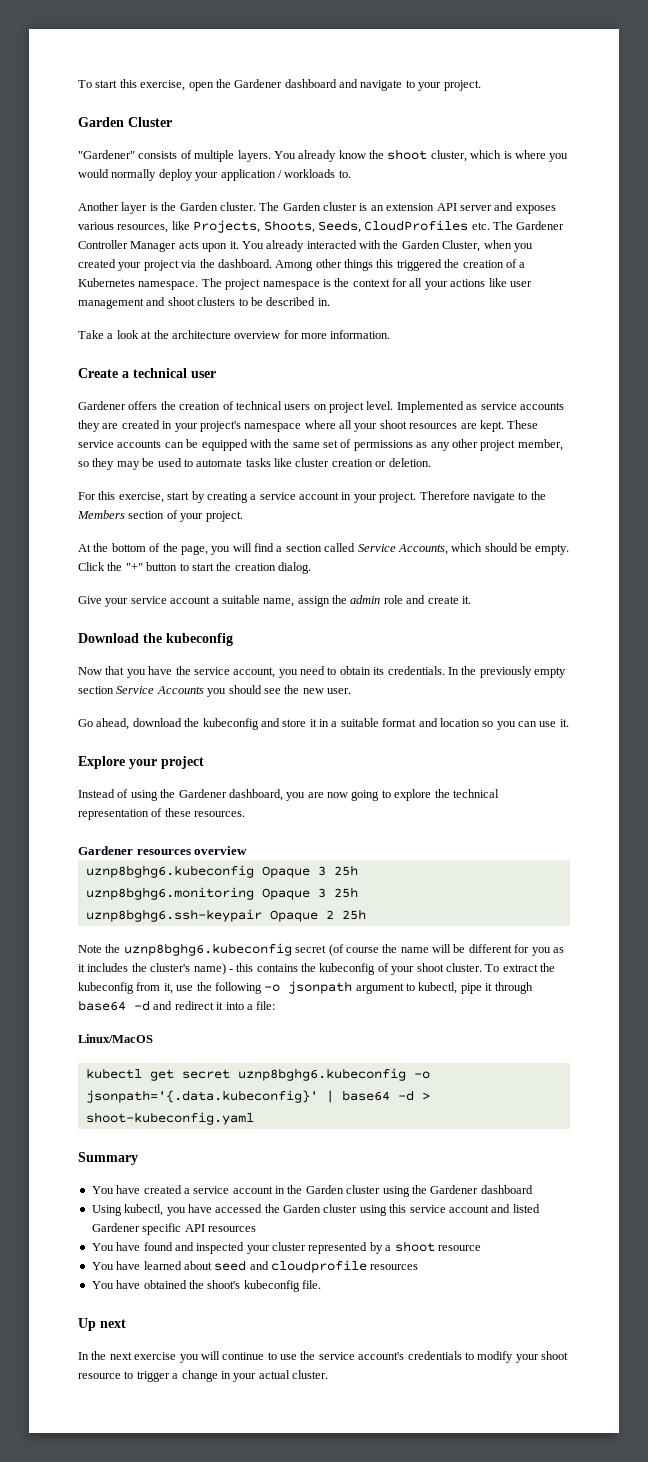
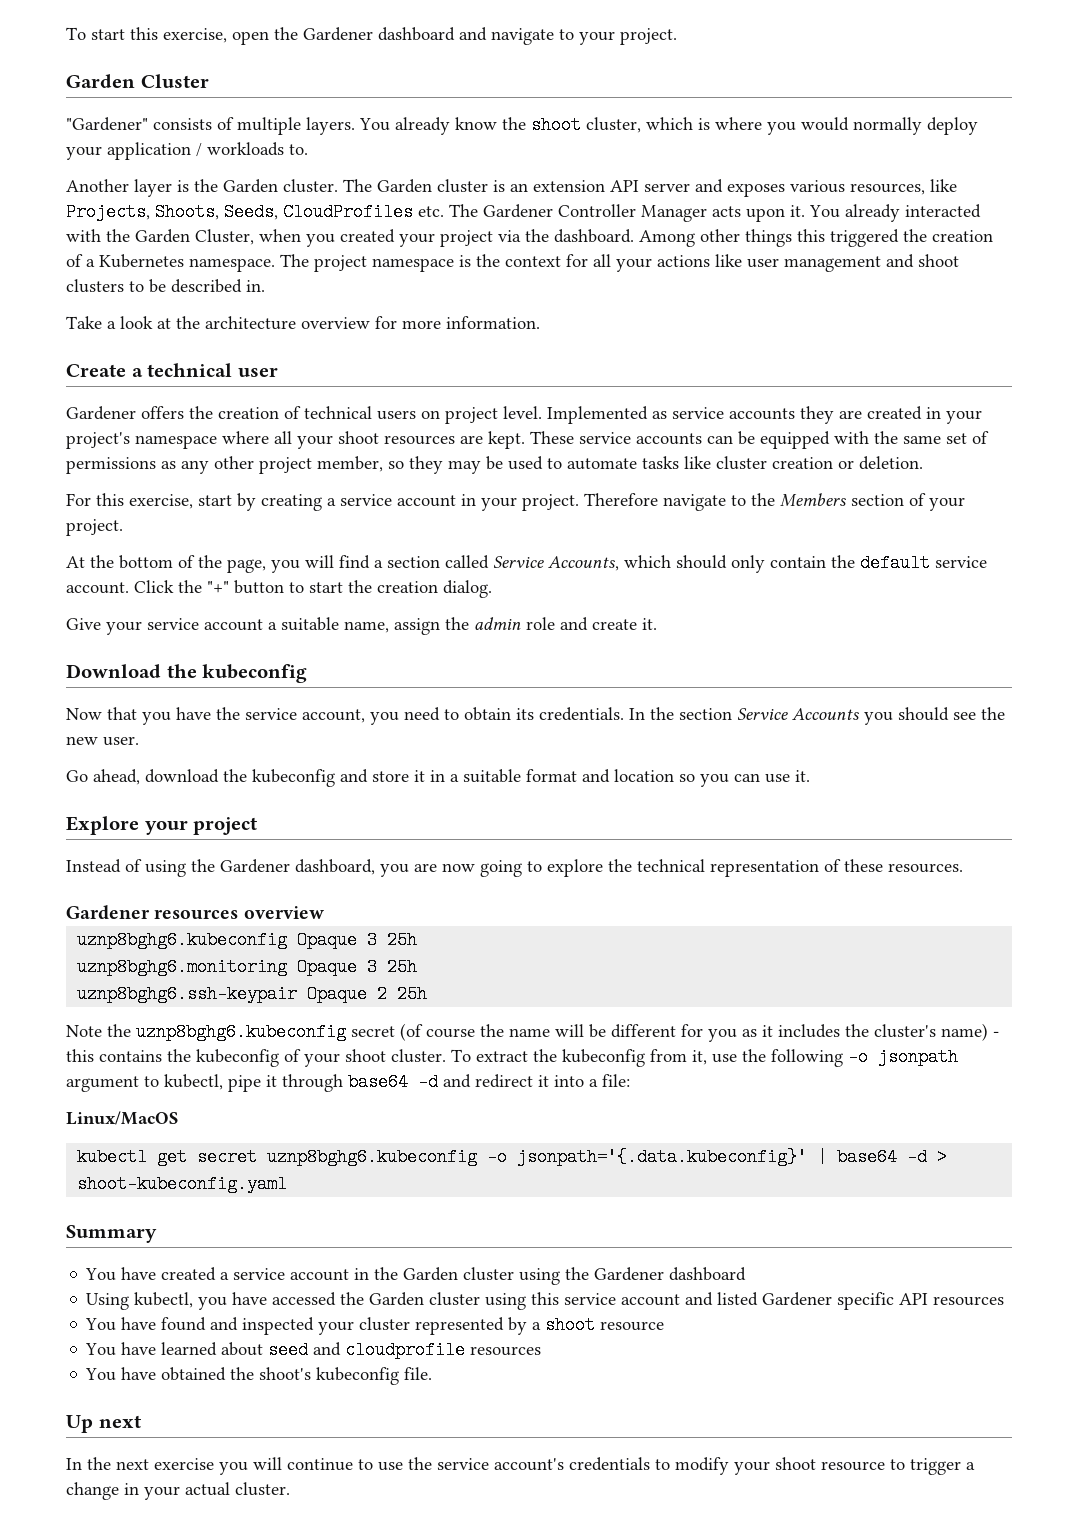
- At the bottom of the page, you will find a section called Service Accounts, which should be empty.
+ At the bottom of the page, you will find a section called Service Accounts, which should only contain the default service account.
- In the previously empty section Service Accounts you should see the new user.
+ In the section Service Accounts you should see the new user.

